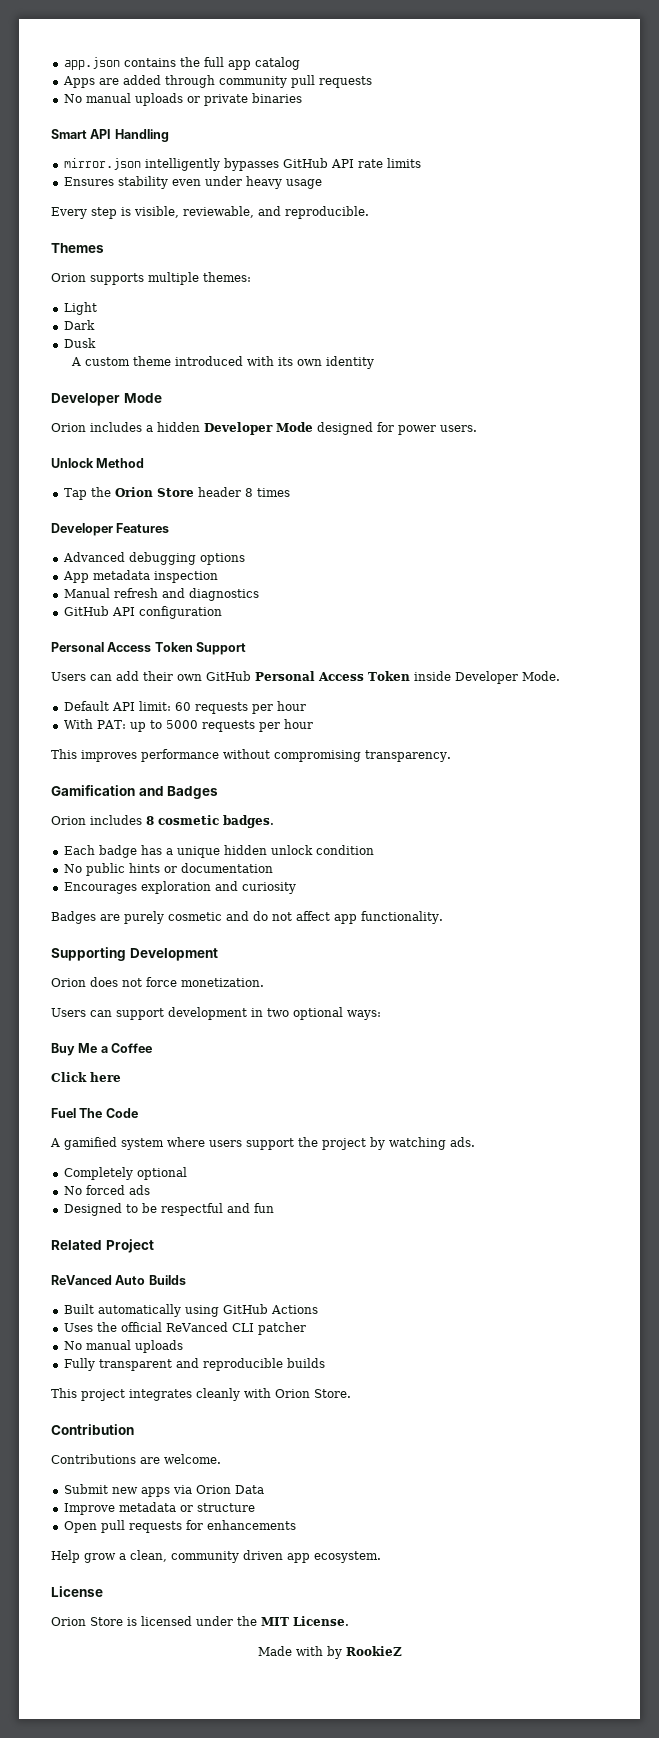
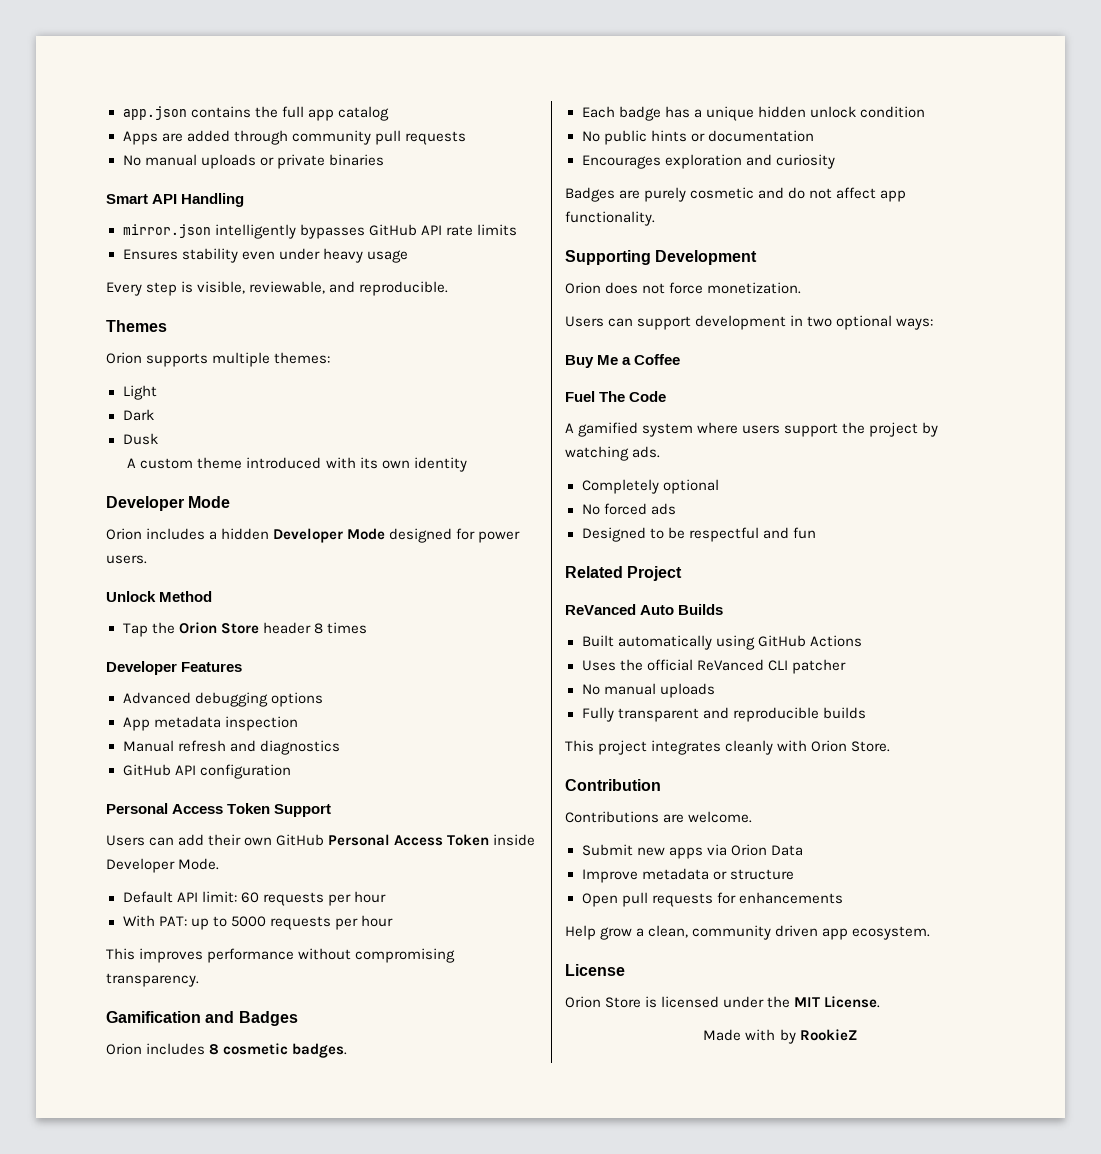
- Click here

